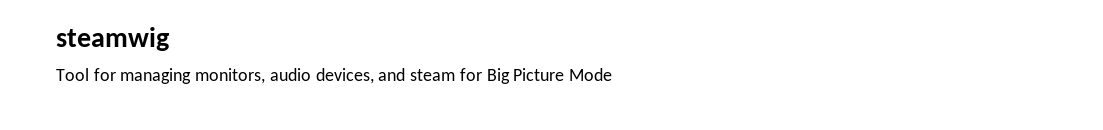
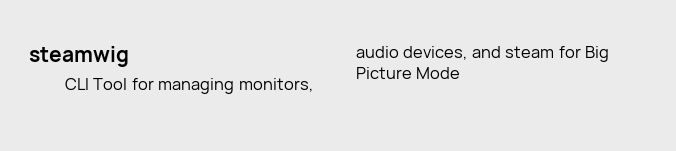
- Tool for managing monitors, audio devices, and steam for Big Picture Mode
+ CLI Tool for managing monitors, audio devices, and steam for Big Picture Mode

